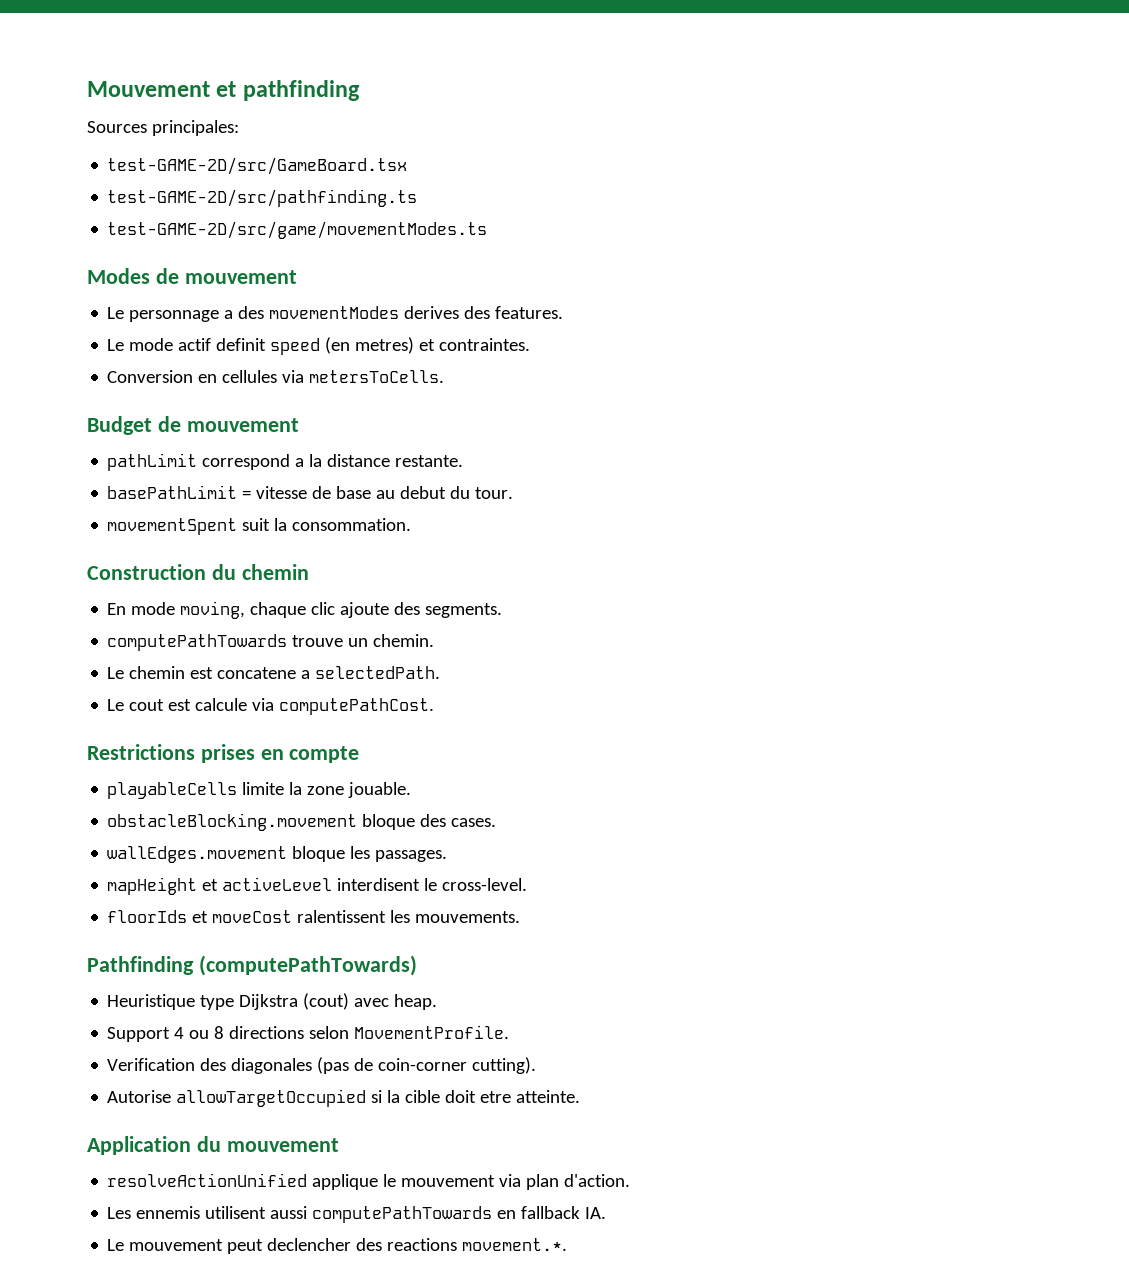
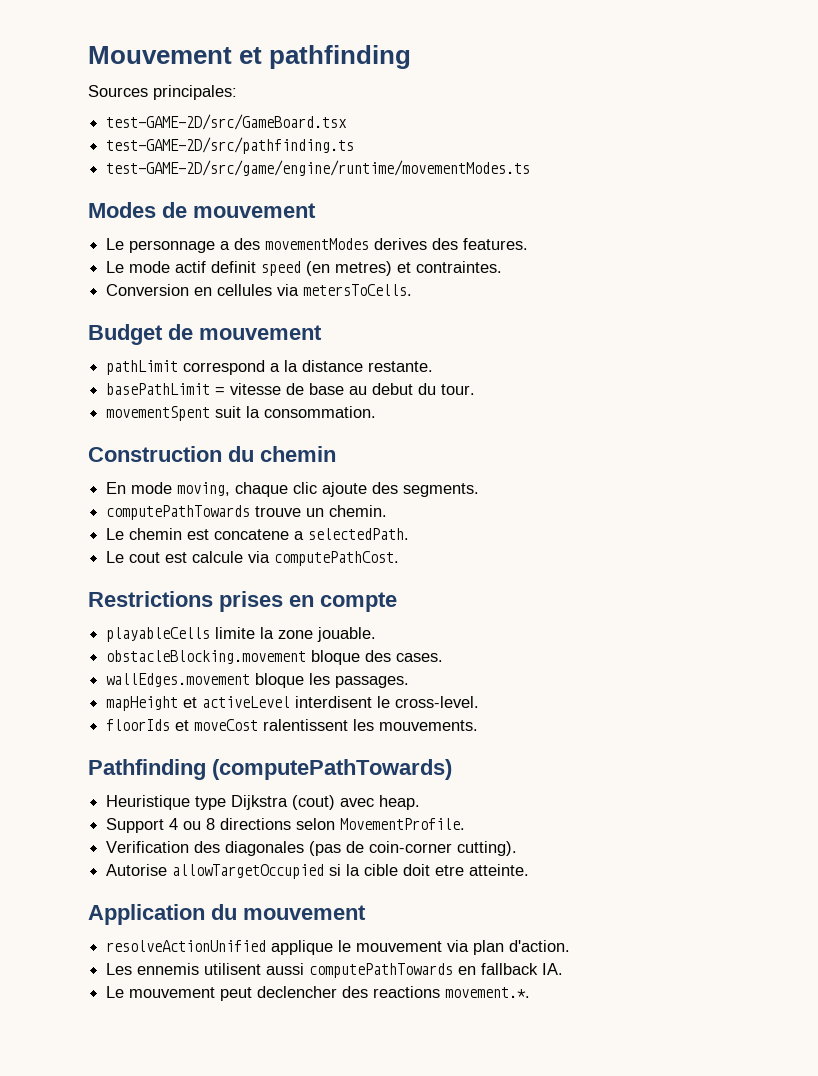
- test-GAME-2D/src/game/movementModes.ts
+ test-GAME-2D/src/game/engine/runtime/movementModes.ts

